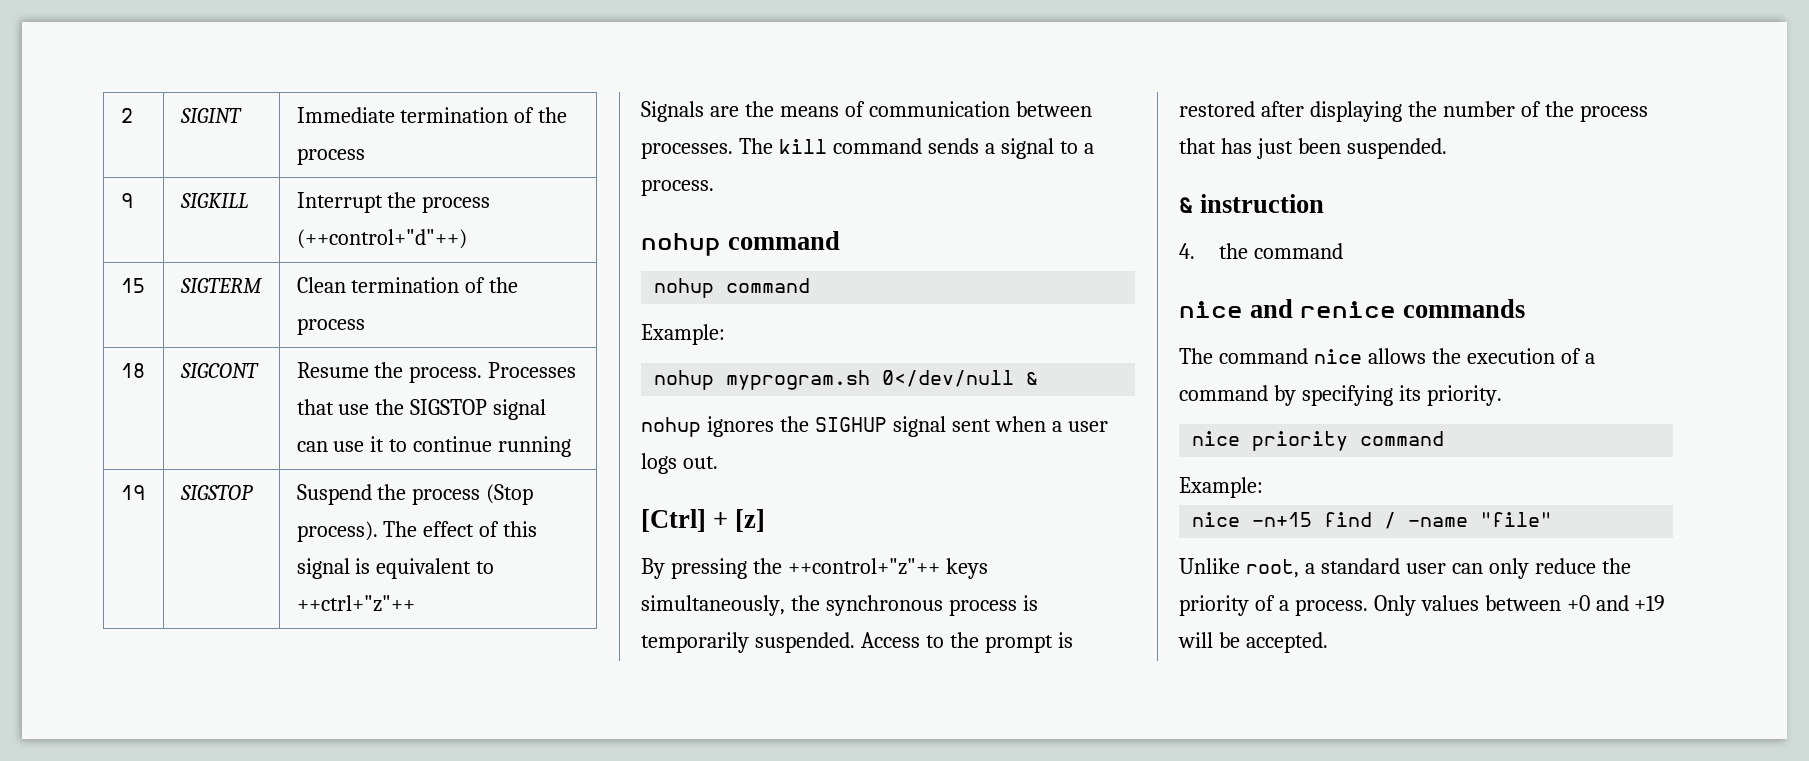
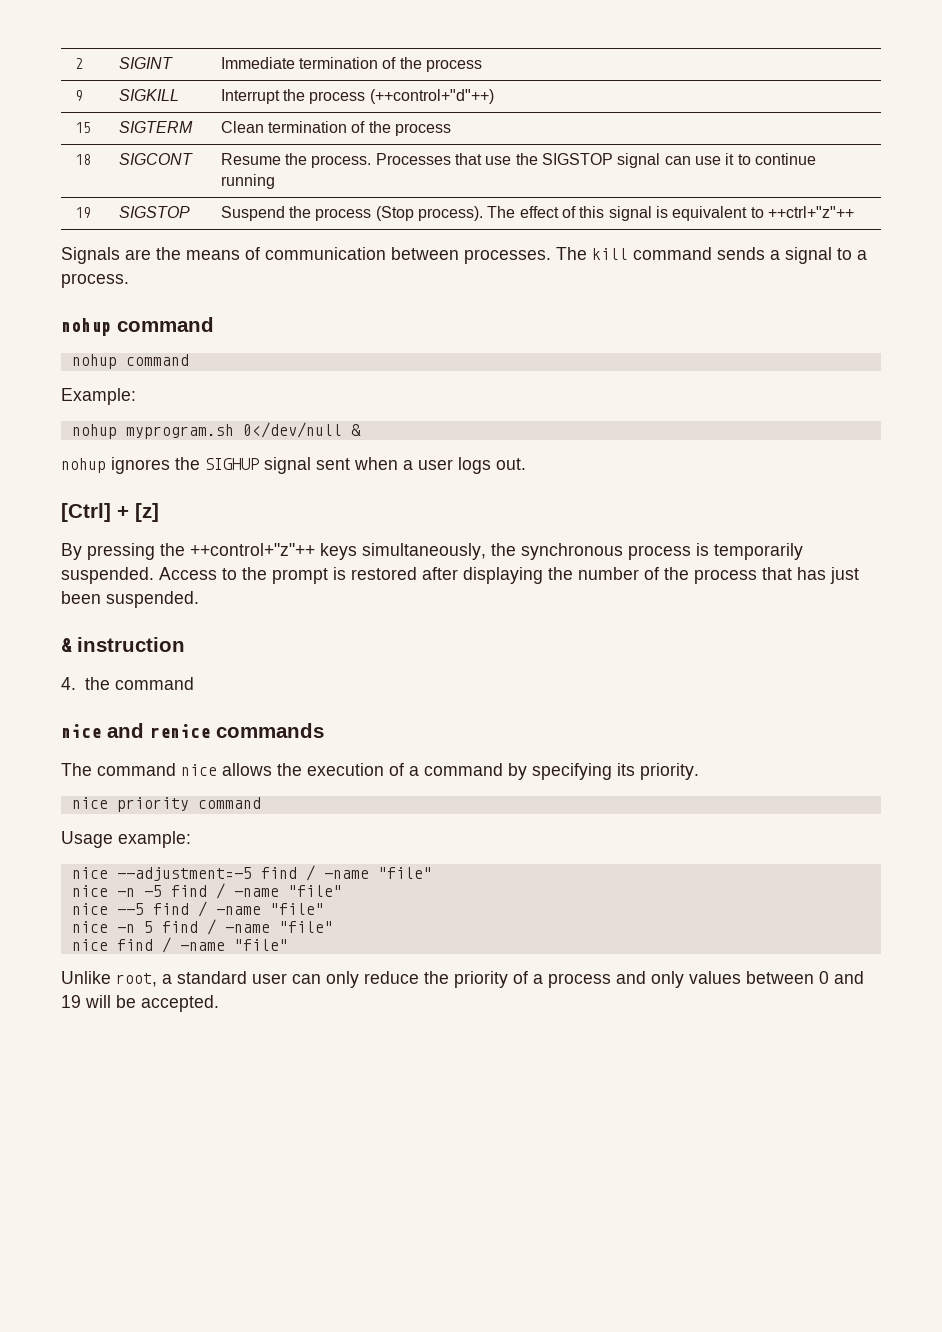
  nice priority command
- Example:
- nice -n+15 find / -name "file"
+ Usage example:
+ nice --adjustment=-5 find / -name "file"
+ nice -n -5 find / -name "file"
+ nice --5 find / -name "file"
+ nice -n 5 find / -name "file"
+ nice find / -name "file"
- Unlike root, a standard user can only reduce the priority of a process. Only values between +0 and +19 will be accepted.
+ Unlike root, a standard user can only reduce the priority of a process and only values between 0 and 19 will be accepted.

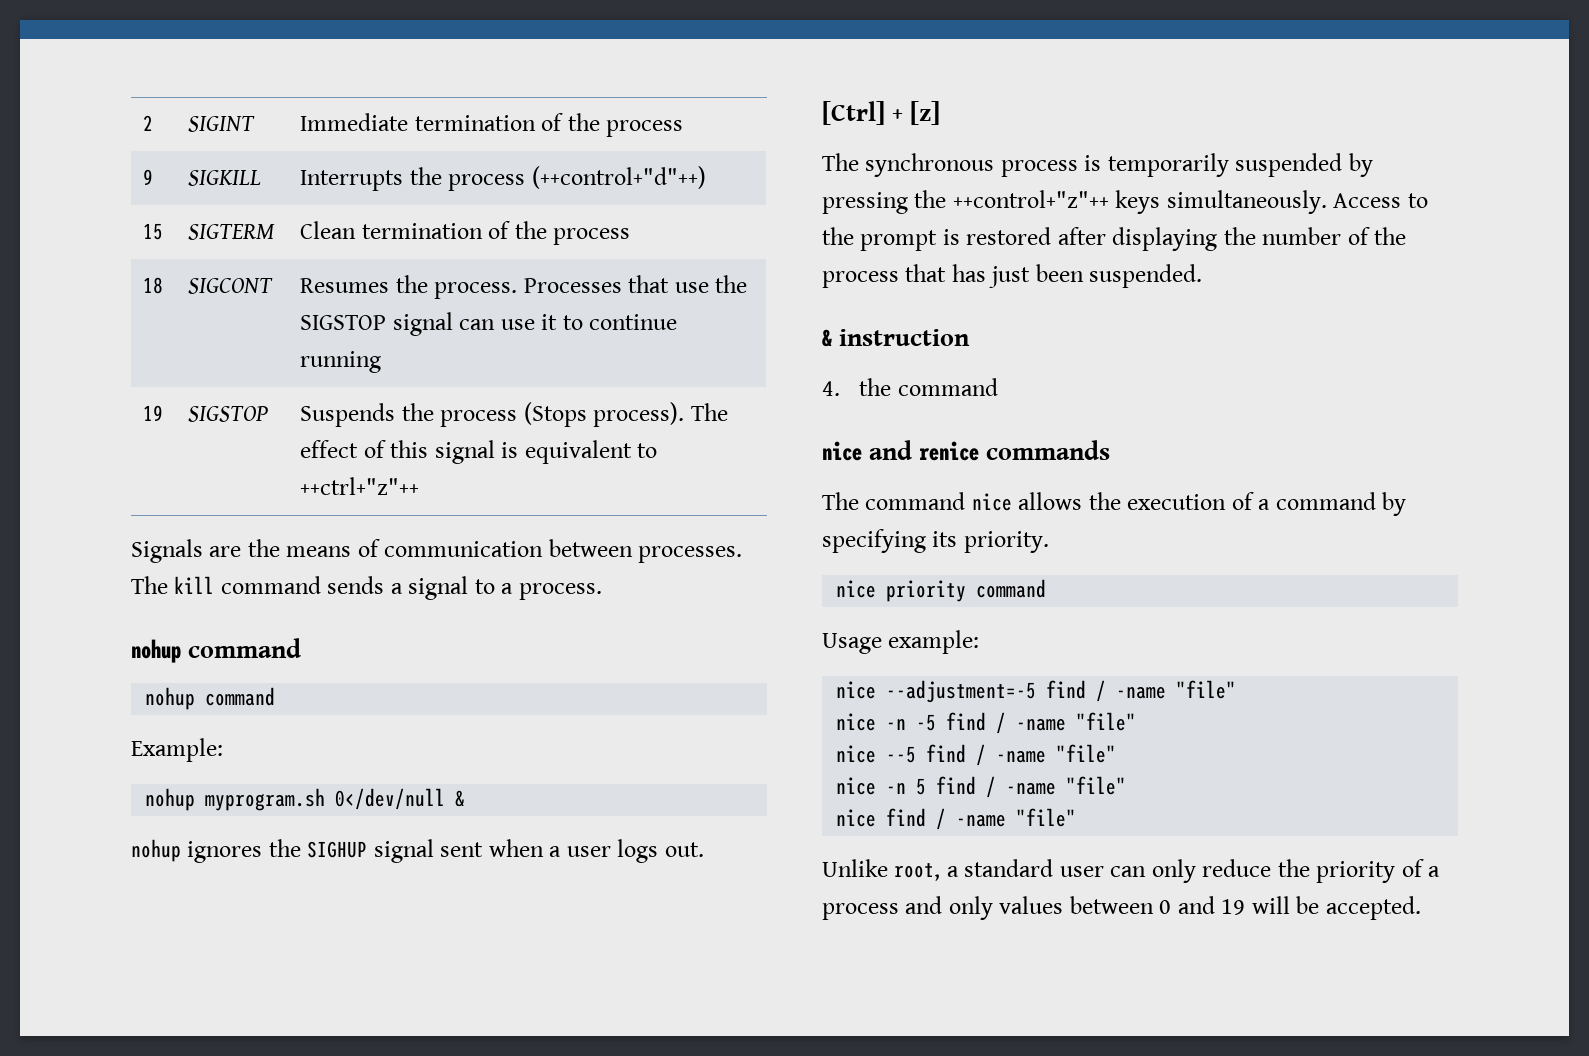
- 9 | SIGKILL | Interrupt the process (++control+"d"++)
+ 9 | SIGKILL | Interrupts the process (++control+"d"++)
- 18 | SIGCONT | Resume the process. Processes that use the SIGSTOP signal can use it to continue running
+ 18 | SIGCONT | Resumes the process. Processes that use the SIGSTOP signal can use it to continue running
- 19 | SIGSTOP | Suspend the process (Stop process). The effect of this signal is equivalent to ++ctrl+"z"++
+ 19 | SIGSTOP | Suspends the process (Stops process). The effect of this signal is equivalent to ++ctrl+"z"++
- By pressing the ++control+"z"++ keys simultaneously, the synchronous process is temporarily suspended.
+ The synchronous process is temporarily suspended by pressing the ++control+"z"++ keys simultaneously.

